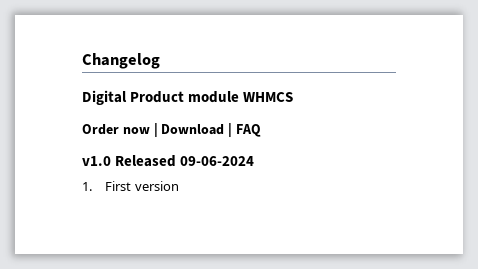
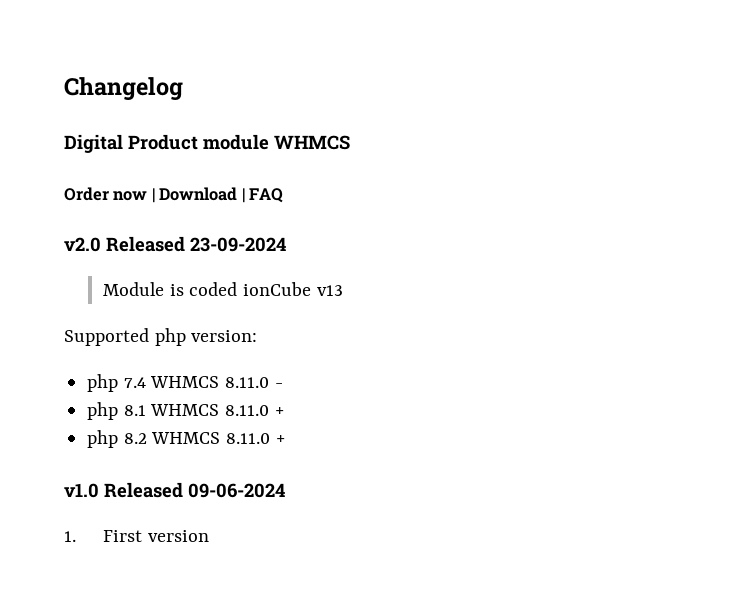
+ v2.0 Released 23-09-2024
+ Module is coded ionCube v13
+ Supported php version:
+ php 7.4 WHMCS 8.11.0 -
+ php 8.1 WHMCS 8.11.0 +
+ php 8.2 WHMCS 8.11.0 +

